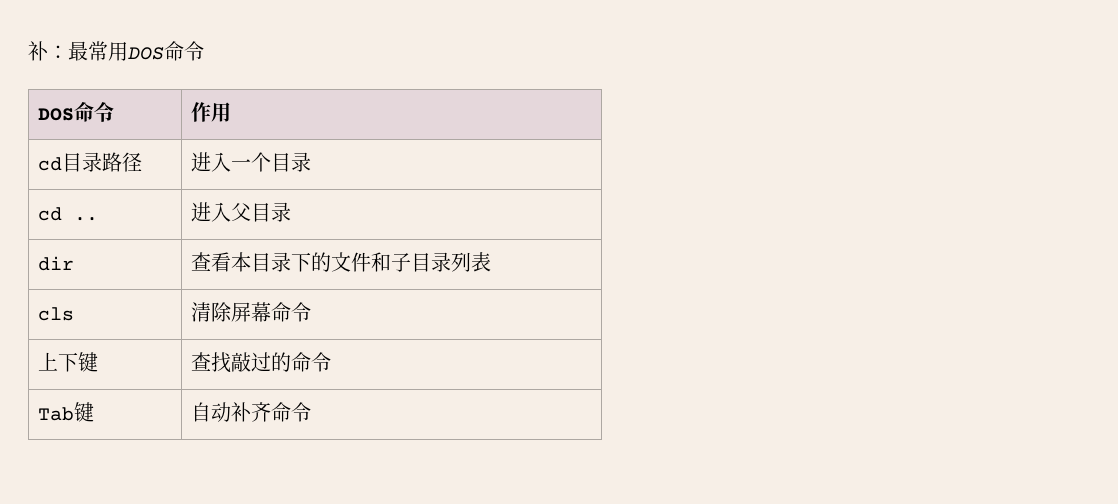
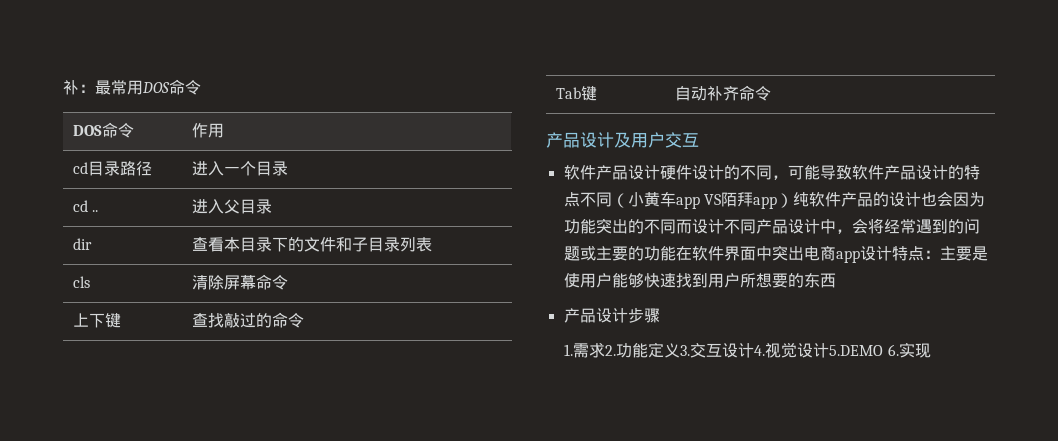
+ 产品设计及用户交互
+ 软件产品设计硬件设计的不同，可能导致软件产品设计的特点不同（小黄车app VS陌拜app）纯软件产品的设计也会因为功能突出的不同而设计不同产品设计中，会将经常遇到的问题或主要的功能在软件界面中突出电商app设计特点：主要是使用户能够快速找到用户所想要的东西
+ 产品设计步骤
+ 1.需求2.功能定义3.交互设计4.视觉设计5.DEMO 6.实现

